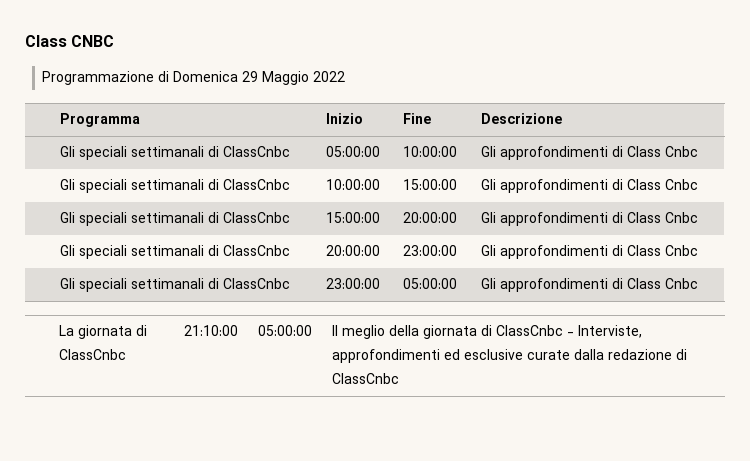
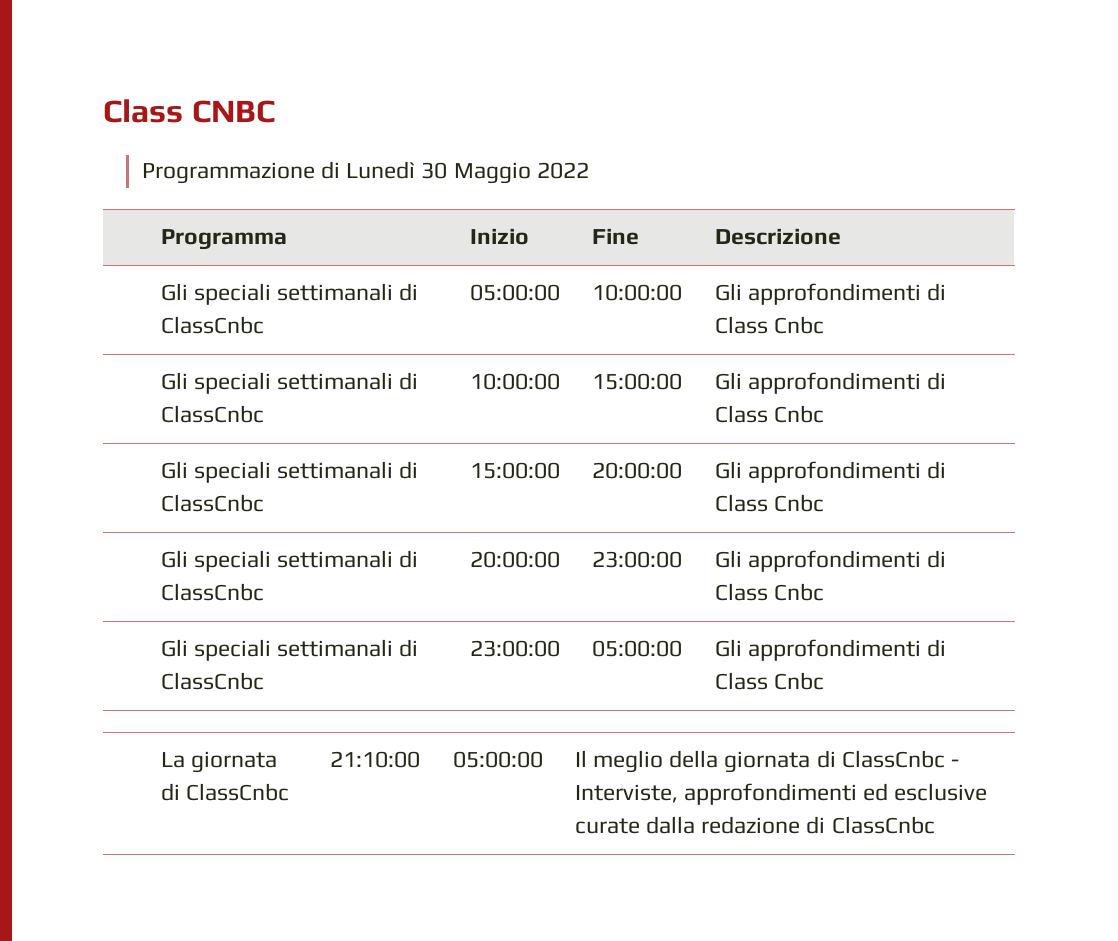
- Programmazione di Domenica 29 Maggio 2022
+ Programmazione di Lunedì 30 Maggio 2022

